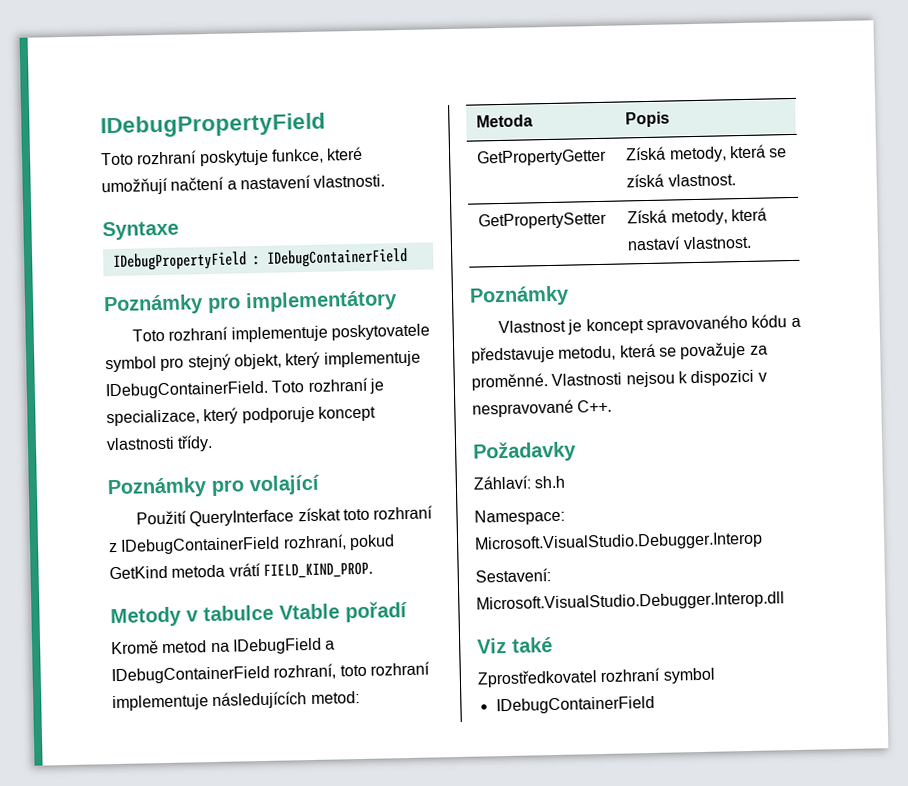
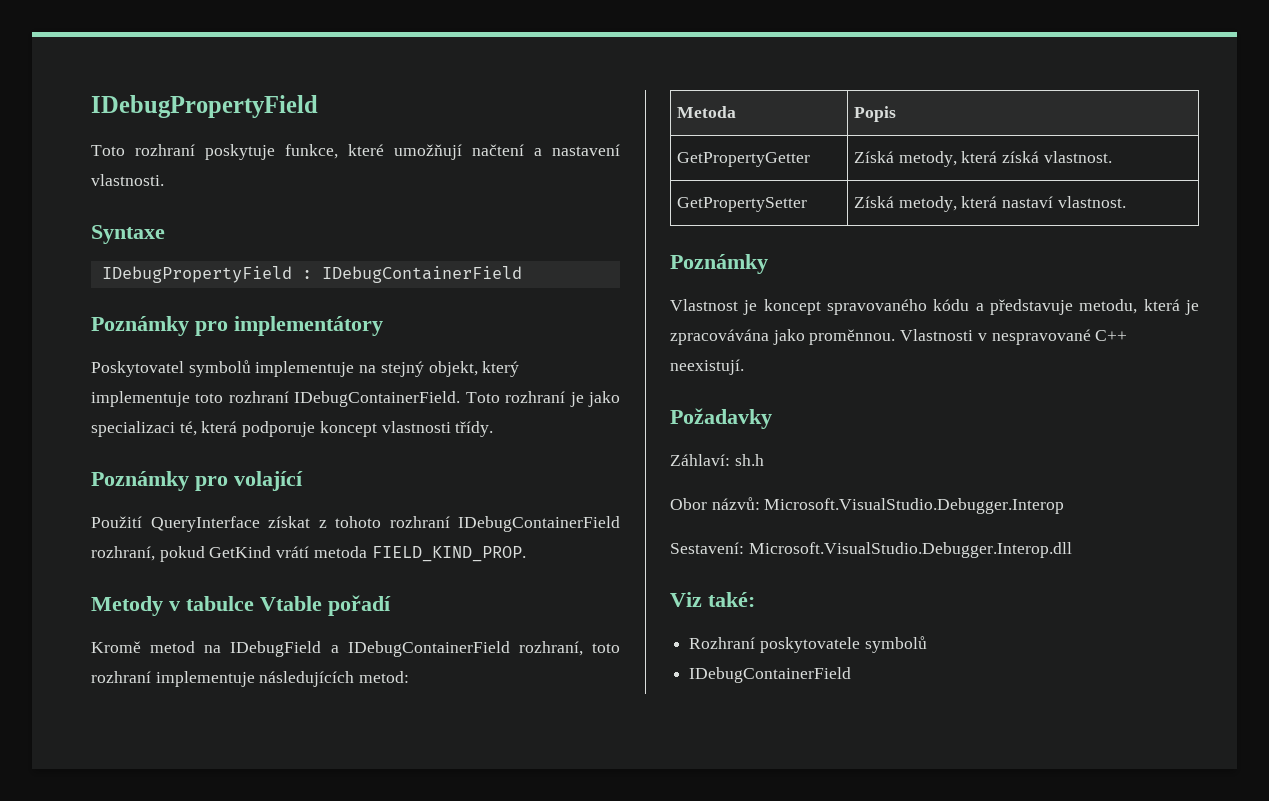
- Toto rozhraní implementuje poskytovatele symbol pro stejný objekt, který implementuje IDebugContainerField.
+ Poskytovatel symbolů implementuje na stejný objekt, který implementuje toto rozhraní IDebugContainerField.
- Toto rozhraní je specializace, který podporuje koncept vlastnosti třídy.
+ Toto rozhraní je jako specializaci té, která podporuje koncept vlastnosti třídy.
- Použití QueryInterface získat toto rozhraní z IDebugContainerField rozhraní, pokud GetKind metoda vrátí FIELD_KIND_PROP.
+ Použití QueryInterface získat z tohoto rozhraní IDebugContainerField rozhraní, pokud GetKind vrátí metoda FIELD_KIND_PROP.
- GetPropertyGetter | Získá metody, která se získá vlastnost.
+ GetPropertyGetter | Získá metody, která získá vlastnost.
- Vlastnost je koncept spravovaného kódu a představuje metodu, která se považuje za proměnné. Vlastnosti nejsou k dispozici v nespravované C++.
+ Vlastnost je koncept spravovaného kódu a představuje metodu, která je zpracovávána jako proměnnou. Vlastnosti v nespravované C++ neexistují.
- Namespace: Microsoft.VisualStudio.Debugger.Interop
+ Obor názvů: Microsoft.VisualStudio.Debugger.Interop
- Viz také
- Zprostředkovatel rozhraní symbol
+ Viz také:
+ Rozhraní poskytovatele symbolů

